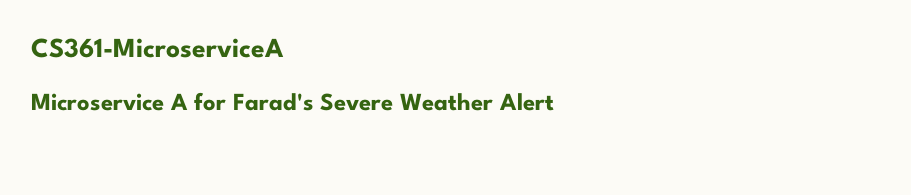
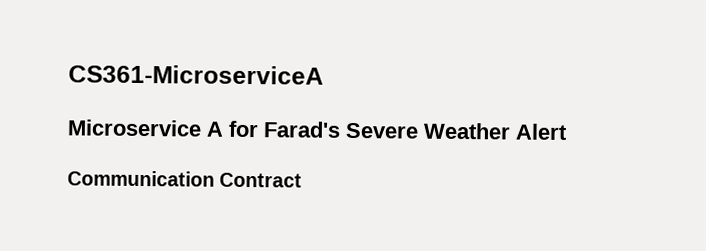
+ Communication Contract

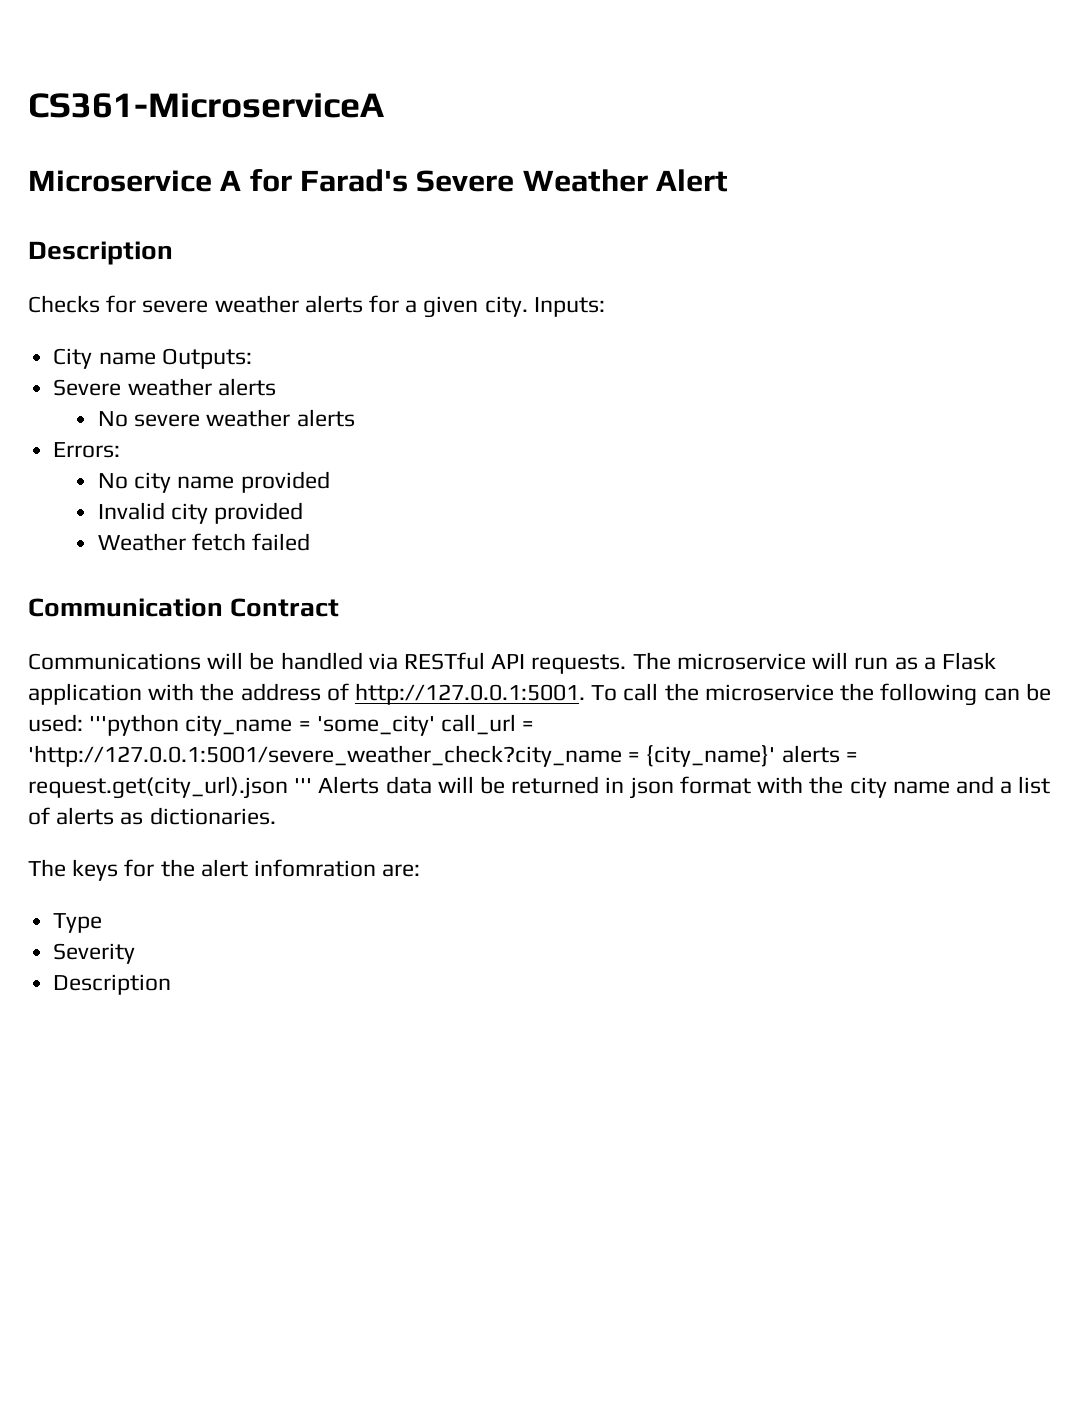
  Microservice A for Farad's Severe Weather Alert
+ Description
+ Checks for severe weather alerts for a given city. Inputs:
+ City name Outputs:
+ Severe weather alerts
+ No severe weather alerts
+ Errors:
+ No city name provided
+ Invalid city provided
+ Weather fetch failed
  Communication Contract
+ Communications will be handled via RESTful API requests. The microservice will run as a Flask application with the address of http://127.0.0.1:5001. To call the microservice the following can be used: '''python city_name = 'some_city' call_url = 'http://127.0.0.1:5001/severe_weather_check?city_name = {city_name}' alerts = request.get(city_url).json ''' Alerts data will be returned in json format with the city name and a list of alerts as dictionaries.
+ The keys for the alert infomration are:
+ Type
+ Severity
+ Description

